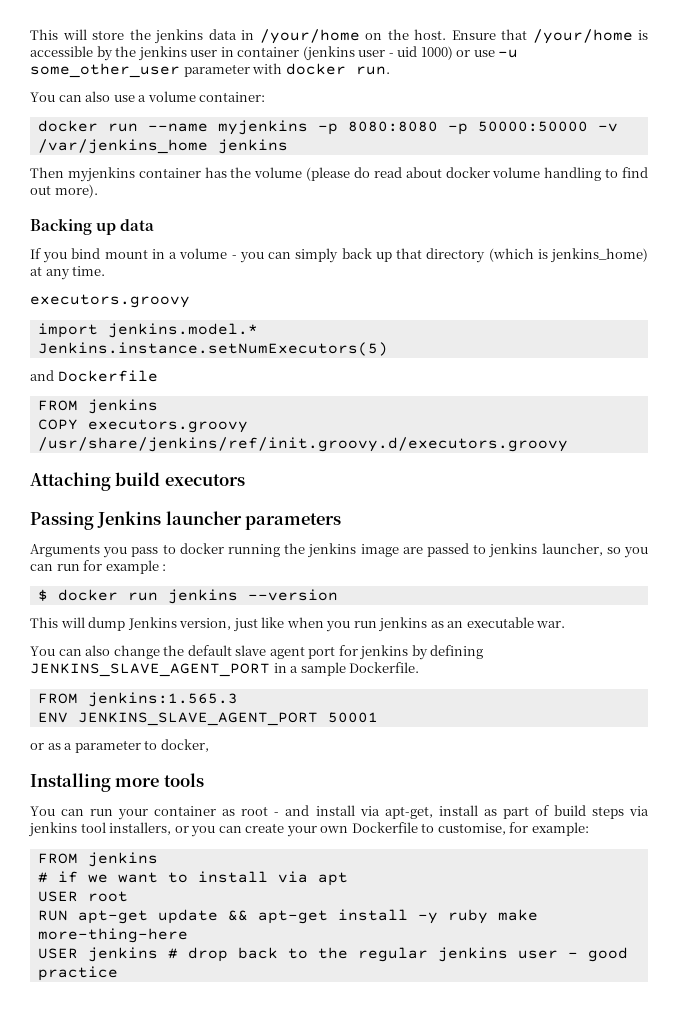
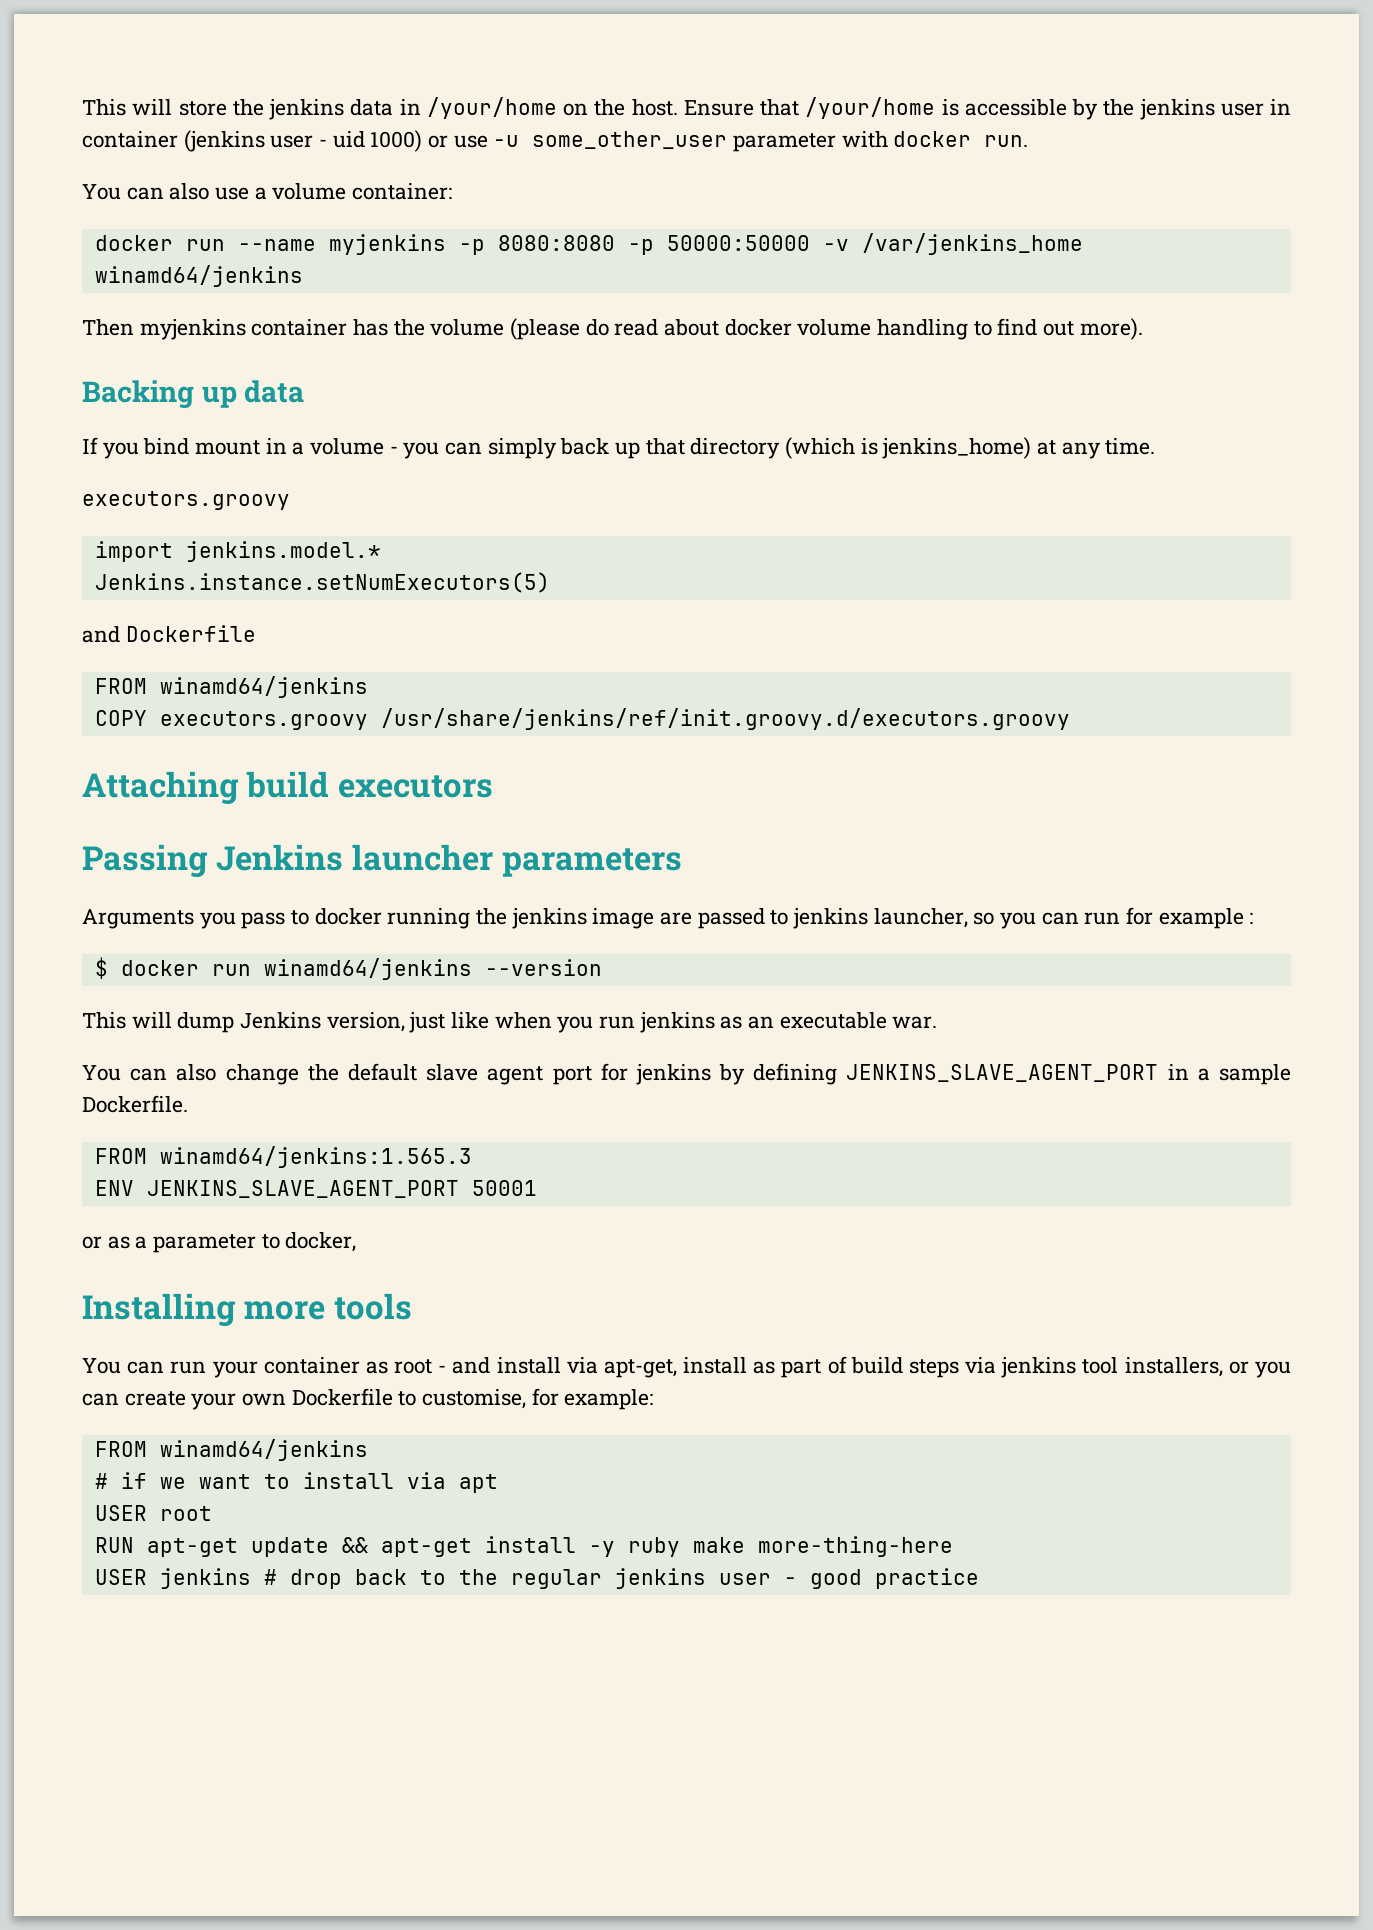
- docker run --name myjenkins -p 8080:8080 -p 50000:50000 -v /var/jenkins_home jenkins
+ docker run --name myjenkins -p 8080:8080 -p 50000:50000 -v /var/jenkins_home winamd64/jenkins
  and Dockerfile
- FROM jenkins
+ FROM winamd64/jenkins
- $ docker run jenkins --version
+ $ docker run winamd64/jenkins --version
- FROM jenkins:1.565.3
+ FROM winamd64/jenkins:1.565.3
  You can run your container as root - and install via apt-get, install as part of build steps via jenkins tool installers, or you can create your own Dockerfile to customise, for example:
- FROM jenkins
+ FROM winamd64/jenkins

